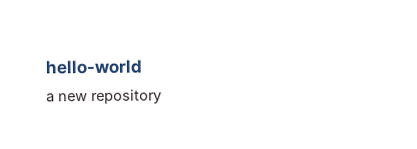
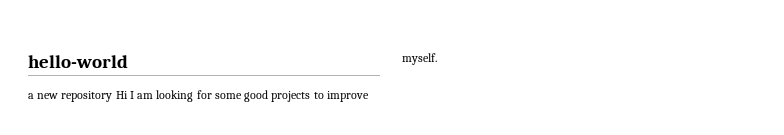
- a new repository
+ a new repository Hi I am looking for some good projects to improve myself.

